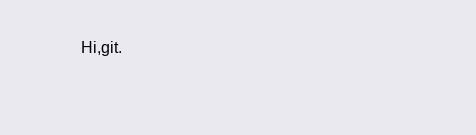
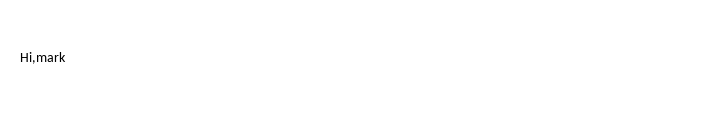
- Hi,git.
+ Hi,mark

